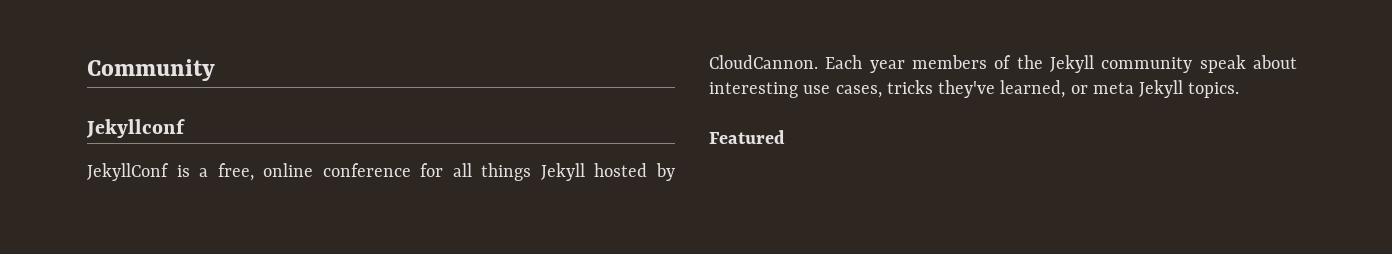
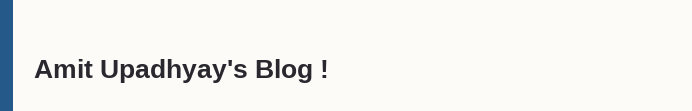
- Community
- Jekyllconf
- JekyllConf is a free, online conference for all things Jekyll hosted by CloudCannon. Each year members of the Jekyll community speak about interesting use cases, tricks they've learned, or meta Jekyll topics.
- Featured
+ Amit Upadhyay's Blog !

